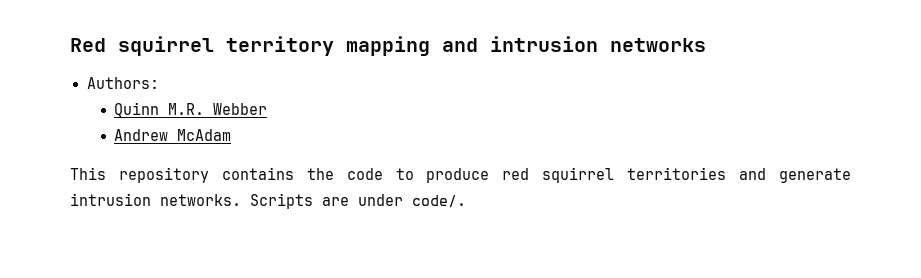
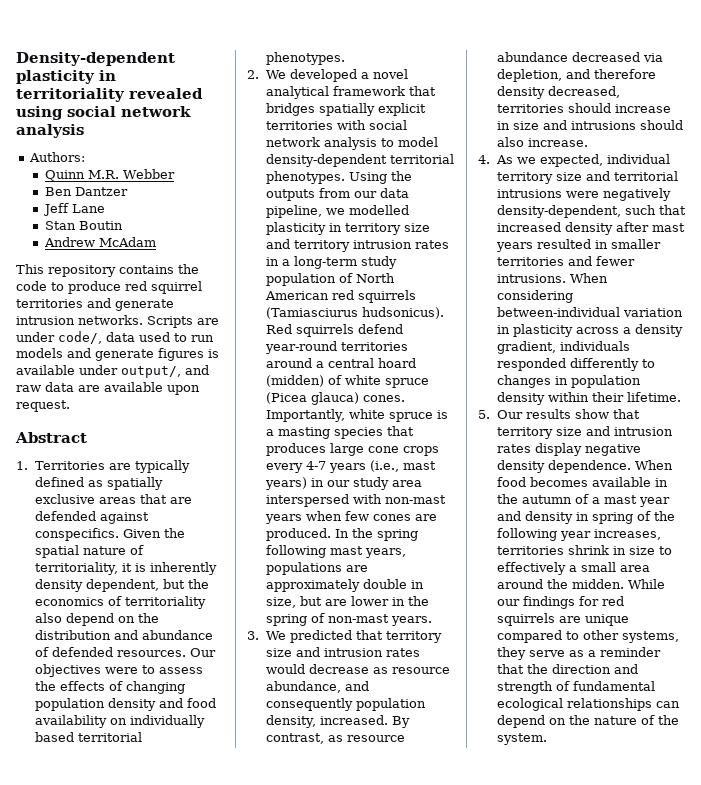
- Red squirrel territory mapping and intrusion networks
+ Density-dependent plasticity in territoriality revealed using social network analysis
  Authors:
  Quinn M.R. Webber
+ Ben Dantzer
+ Jeff Lane
+ Stan Boutin
- Scripts are under code/.
+ Scripts are under code/, data used to run models and generate figures is available under output/, and raw data are available upon request.
+ Abstract
+ 1. Territories are typically defined as spatially exclusive areas that are defended against conspecifics. Given the spatial nature of territoriality, it is inherently density dependent, but the economics of territoriality also depend on the distribution and abundance of defended resources. Our objectives were to assess the effects of changing population density and food availability on individually based territorial phenotypes.
+ 2. We developed a novel analytical framework that bridges spatially explicit territories with social network analysis to model density-dependent territorial phenotypes. Using the outputs from our data pipeline, we modelled plasticity in territory size and territory intrusion rates in a long-term study population of North American red squirrels (Tamiasciurus hudsonicus). Red squirrels defend year-round territories around a central hoard (midden) of white spruce (Picea glauca) cones. Importantly, white spruce is a masting species that produces large cone crops every 4-7 years (i.e., mast years) in our study area interspersed with non-mast years when few cones are produced. In the spring following mast years, populations are approximately double in size, but are lower in the spring of non-mast years.
+ 3. We predicted that territory size and intrusion rates would decrease as resource abundance, and consequently population density, increased. By contrast, as resource abundance decreased via depletion, and therefore density decreased, territories should increase in size and intrusions should also increase.
+ 4. As we expected, individual territory size and territorial intrusions were negatively density-dependent, such that increased density after mast years resulted in smaller territories and fewer intrusions. When considering between-individual variation in plasticity across a density gradient, individuals responded differently to changes in population density within their lifetime.
+ 5. Our results show that territory size and intrusion rates display negative density dependence. When food becomes available in the autumn of a mast year and density in spring of the following year increases, territories shrink in size to effectively a small area around the midden. While our findings for red squirrels are unique compared to other systems, they serve as a reminder that the direction and strength of fundamental ecological relationships can depend on the nature of the system.

